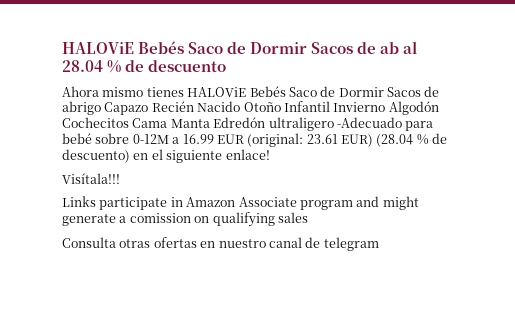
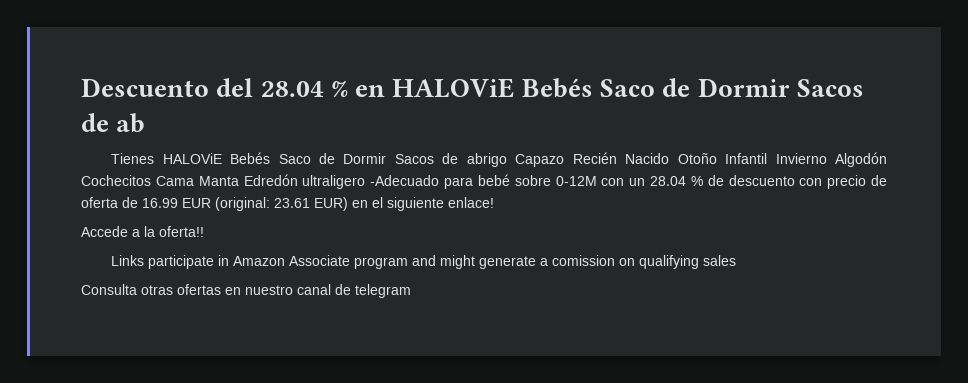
- HALOViE Bebés Saco de Dormir Sacos de ab al 28.04 % de descuento
- Ahora mismo tienes HALOViE Bebés Saco de Dormir Sacos de abrigo Capazo Recién Nacido Otoño Infantil Invierno Algodón Cochecitos Cama Manta Edredón ultraligero -Adecuado para bebé sobre 0-12M a 16.99 EUR (original: 23.61 EUR) (28.04 % de descuento) en el siguiente enlace!
+ Descuento del 28.04 % en HALOViE Bebés Saco de Dormir Sacos de ab
+ Tienes HALOViE Bebés Saco de Dormir Sacos de abrigo Capazo Recién Nacido Otoño Infantil Invierno Algodón Cochecitos Cama Manta Edredón ultraligero -Adecuado para bebé sobre 0-12M con un 28.04 % de descuento con precio de oferta de 16.99 EUR (original: 23.61 EUR) en el siguiente enlace!
- Visítala!!!
+ Accede a la oferta!!

